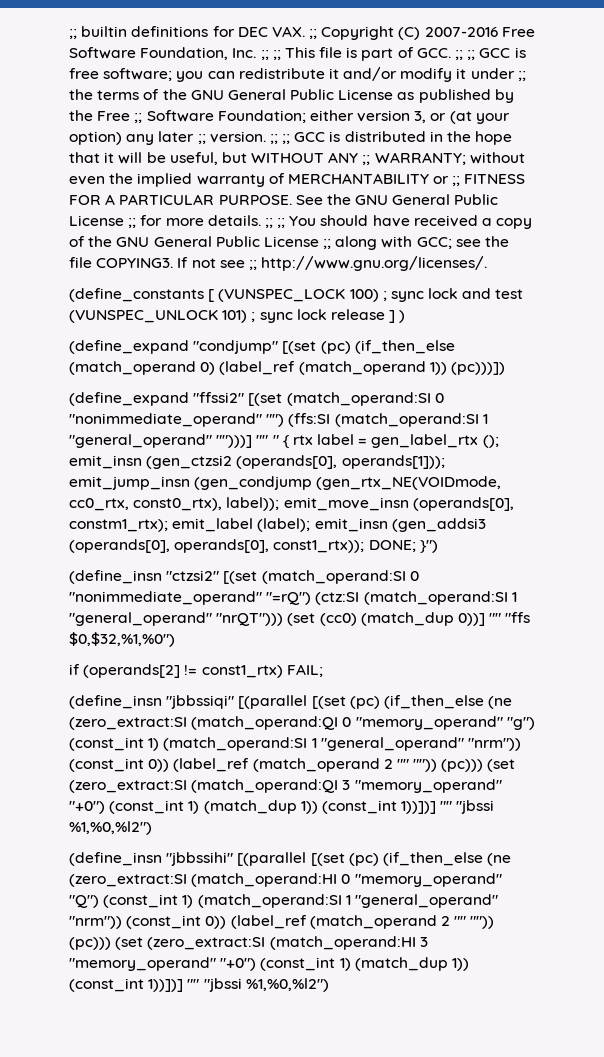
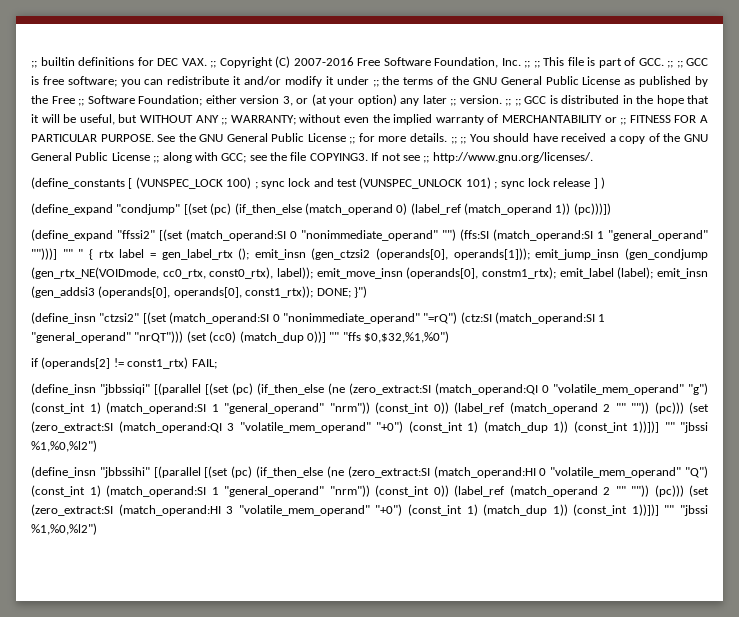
- (define_insn "jbbssiqi" [(parallel [(set (pc) (if_then_else (ne (zero_extract:SI (match_operand:QI 0 "memory_operand" "g") (const_int 1) (match_operand:SI 1 "general_operand" "nrm")) (const_int 0)) (label_ref (match_operand 2 "" "")) (pc))) (set (zero_extract:SI (match_operand:QI 3 "memory_operand" "+0") (const_int 1) (match_dup 1)) (const_int 1))])] "" "jbssi %1,%0,%l2")
+ (define_insn "jbbssiqi" [(parallel [(set (pc) (if_then_else (ne (zero_extract:SI (match_operand:QI 0 "volatile_mem_operand" "g") (const_int 1) (match_operand:SI 1 "general_operand" "nrm")) (const_int 0)) (label_ref (match_operand 2 "" "")) (pc))) (set (zero_extract:SI (match_operand:QI 3 "volatile_mem_operand" "+0") (const_int 1) (match_dup 1)) (const_int 1))])] "" "jbssi %1,%0,%l2")
- (define_insn "jbbssihi" [(parallel [(set (pc) (if_then_else (ne (zero_extract:SI (match_operand:HI 0 "memory_operand" "Q") (const_int 1) (match_operand:SI 1 "general_operand" "nrm")) (const_int 0)) (label_ref (match_operand 2 "" "")) (pc))) (set (zero_extract:SI (match_operand:HI 3 "memory_operand" "+0") (const_int 1) (match_dup 1)) (const_int 1))])] "" "jbssi %1,%0,%l2")
+ (define_insn "jbbssihi" [(parallel [(set (pc) (if_then_else (ne (zero_extract:SI (match_operand:HI 0 "volatile_mem_operand" "Q") (const_int 1) (match_operand:SI 1 "general_operand" "nrm")) (const_int 0)) (label_ref (match_operand 2 "" "")) (pc))) (set (zero_extract:SI (match_operand:HI 3 "volatile_mem_operand" "+0") (const_int 1) (match_dup 1)) (const_int 1))])] "" "jbssi %1,%0,%l2")

